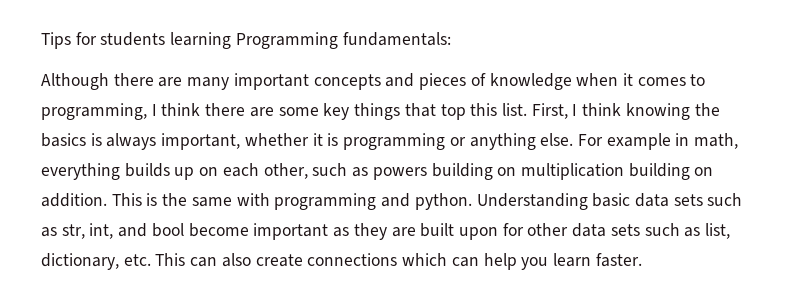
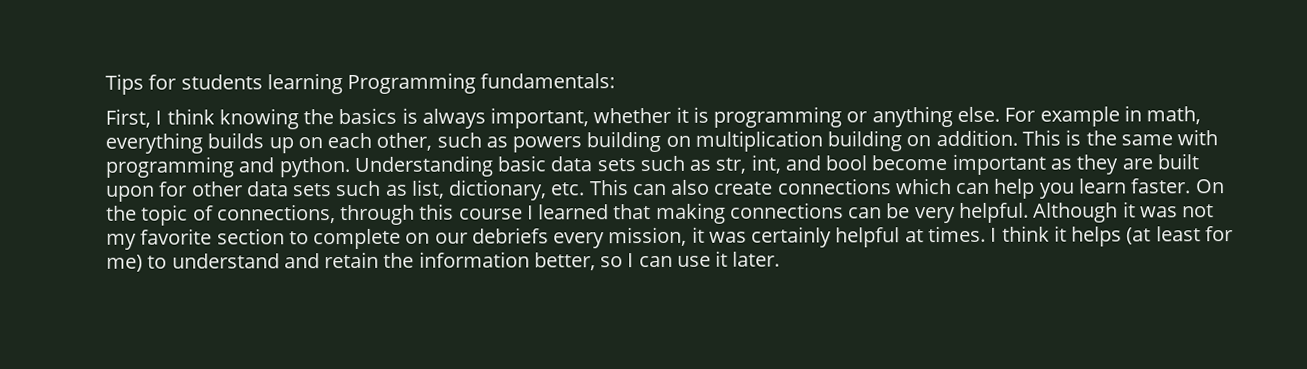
- Although there are many important concepts and pieces of knowledge when it comes to programming, I think there are some key things that top this list.
+ On the topic of connections, through this course I learned that making connections can be very helpful. Although it was not my favorite section to complete on our debriefs every mission, it was certainly helpful at times. I think it helps (at least for me) to understand and retain the information better, so I can use it later.

